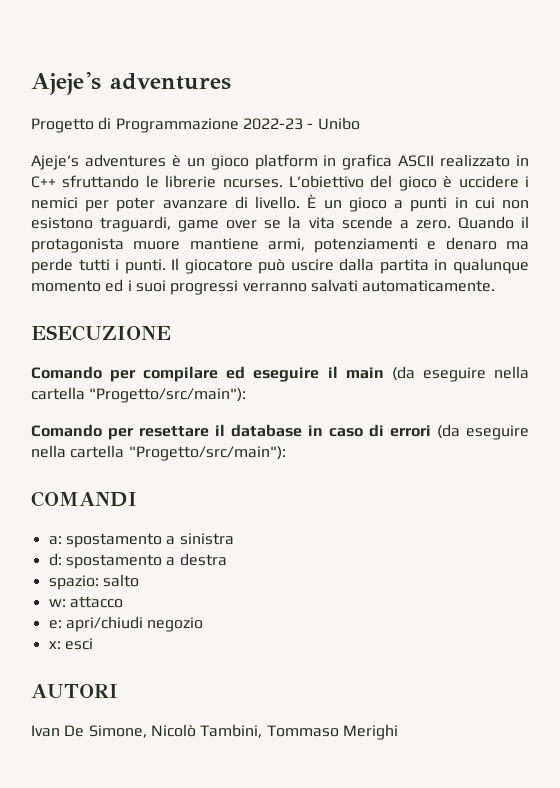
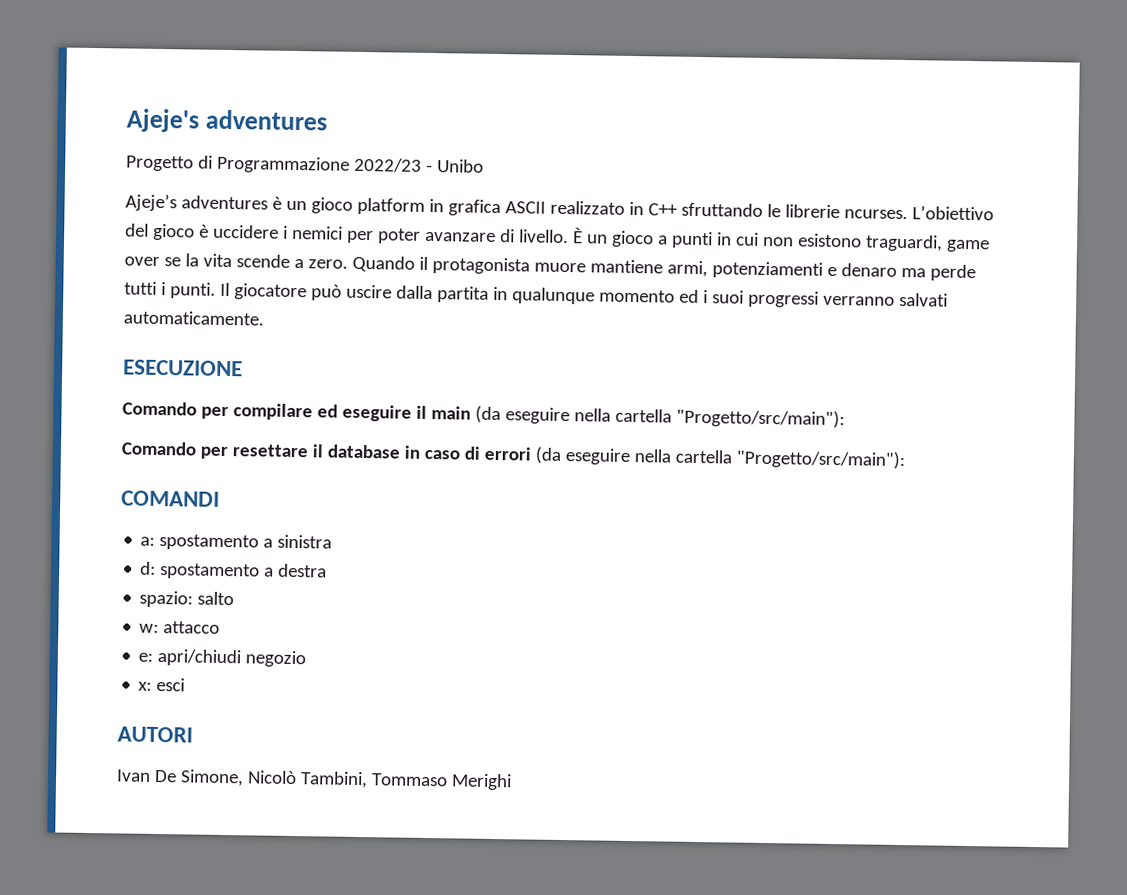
- Progetto di Programmazione 2022-23 - Unibo
+ Progetto di Programmazione 2022/23 - Unibo

